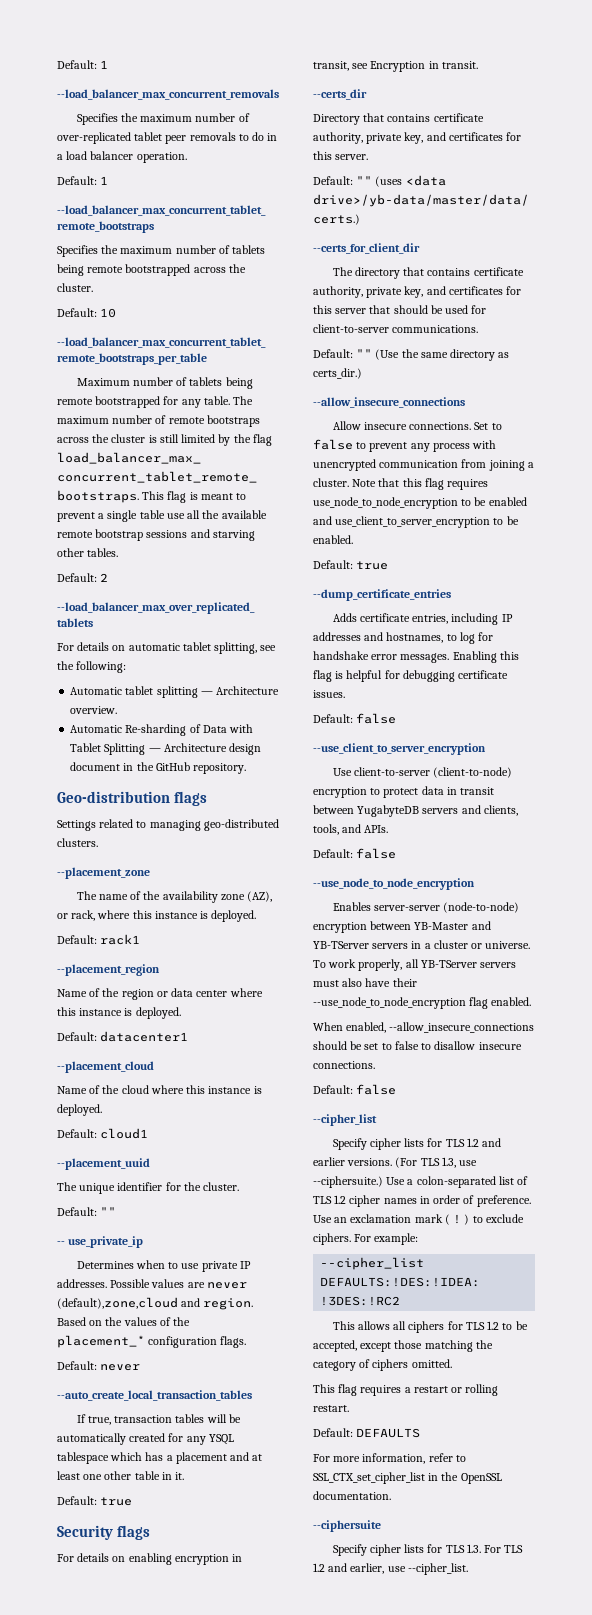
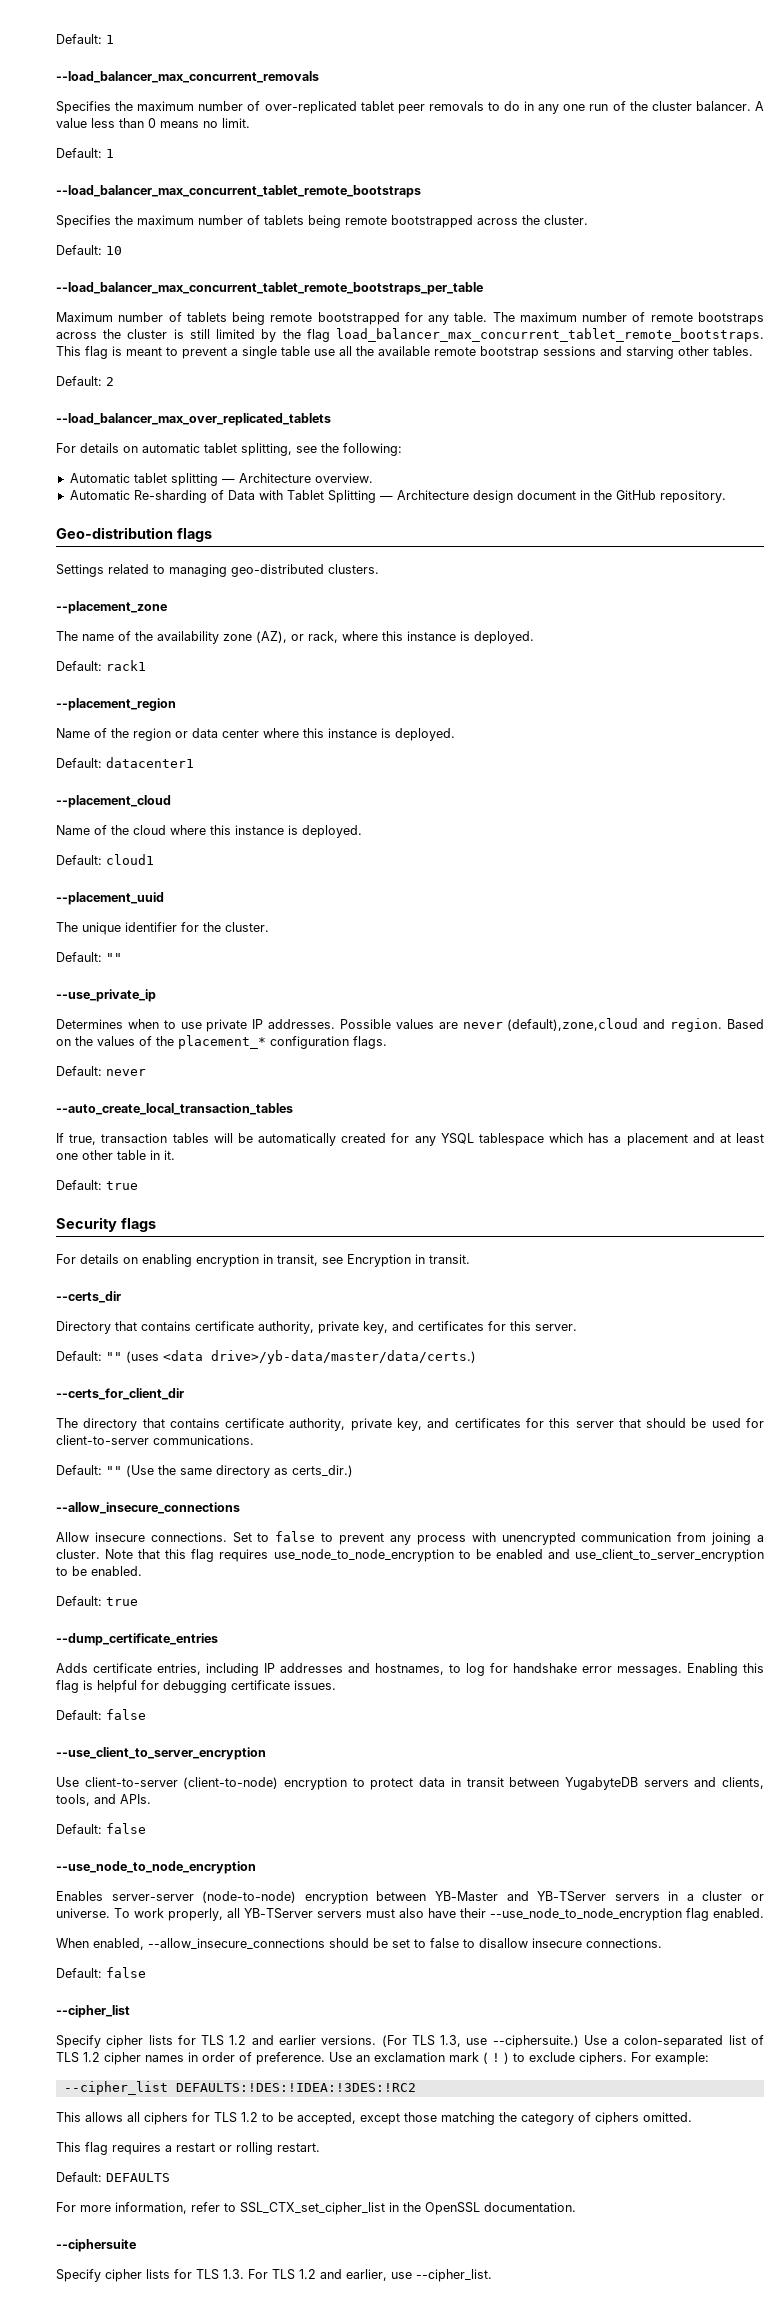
- Specifies the maximum number of over-replicated tablet peer removals to do in a load balancer operation.
+ Specifies the maximum number of over-replicated tablet peer removals to do in any one run of the cluster balancer. A value less than 0 means no limit.
- -- use_private_ip
+ --use_private_ip

